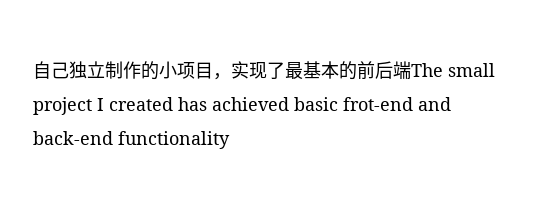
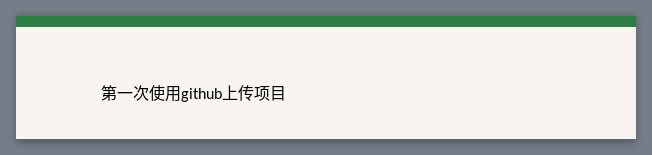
- 自己独立制作的小项目，实现了最基本的前后端The small project I created has achieved basic frot-end and back-end functionality
+ 第一次使用github上传项目

